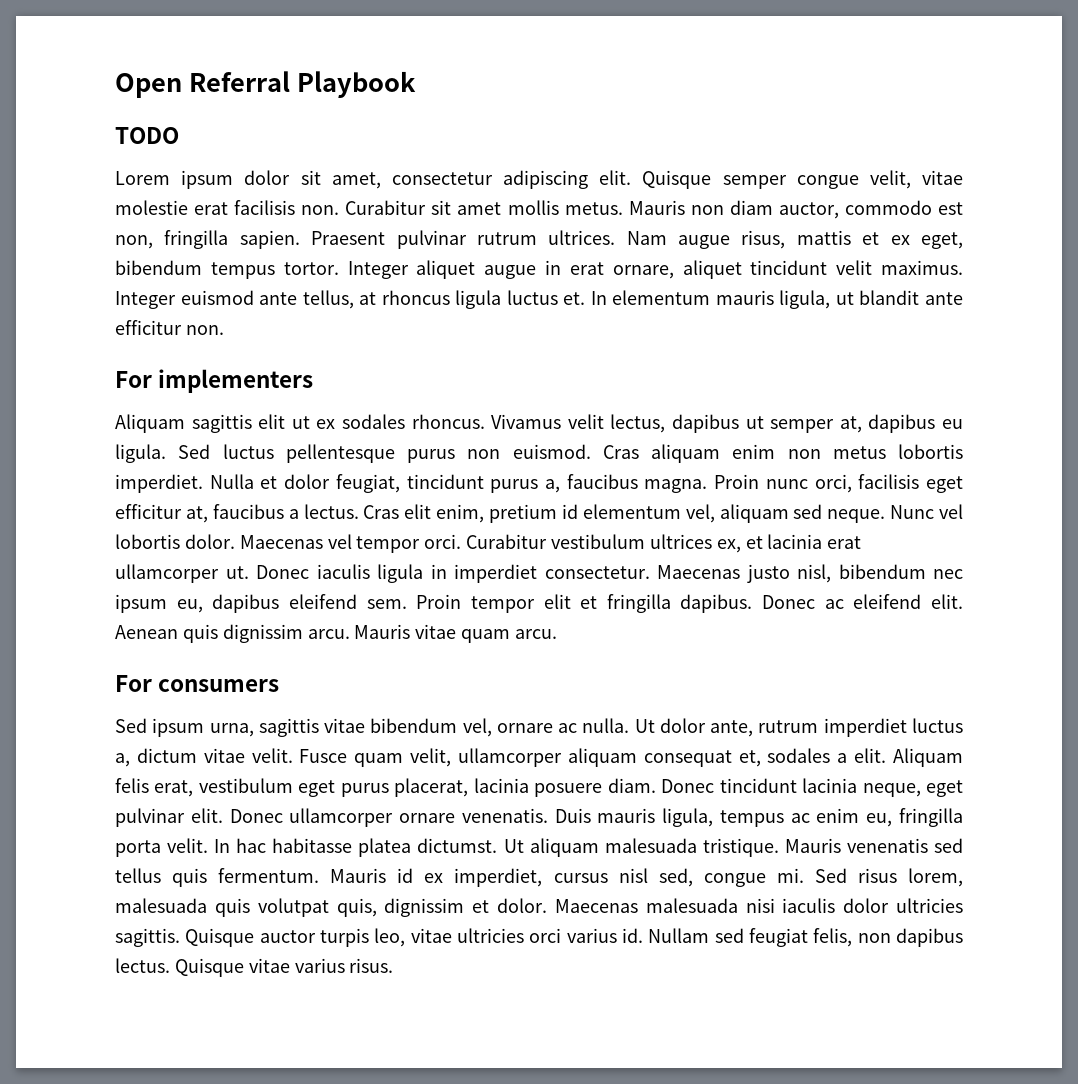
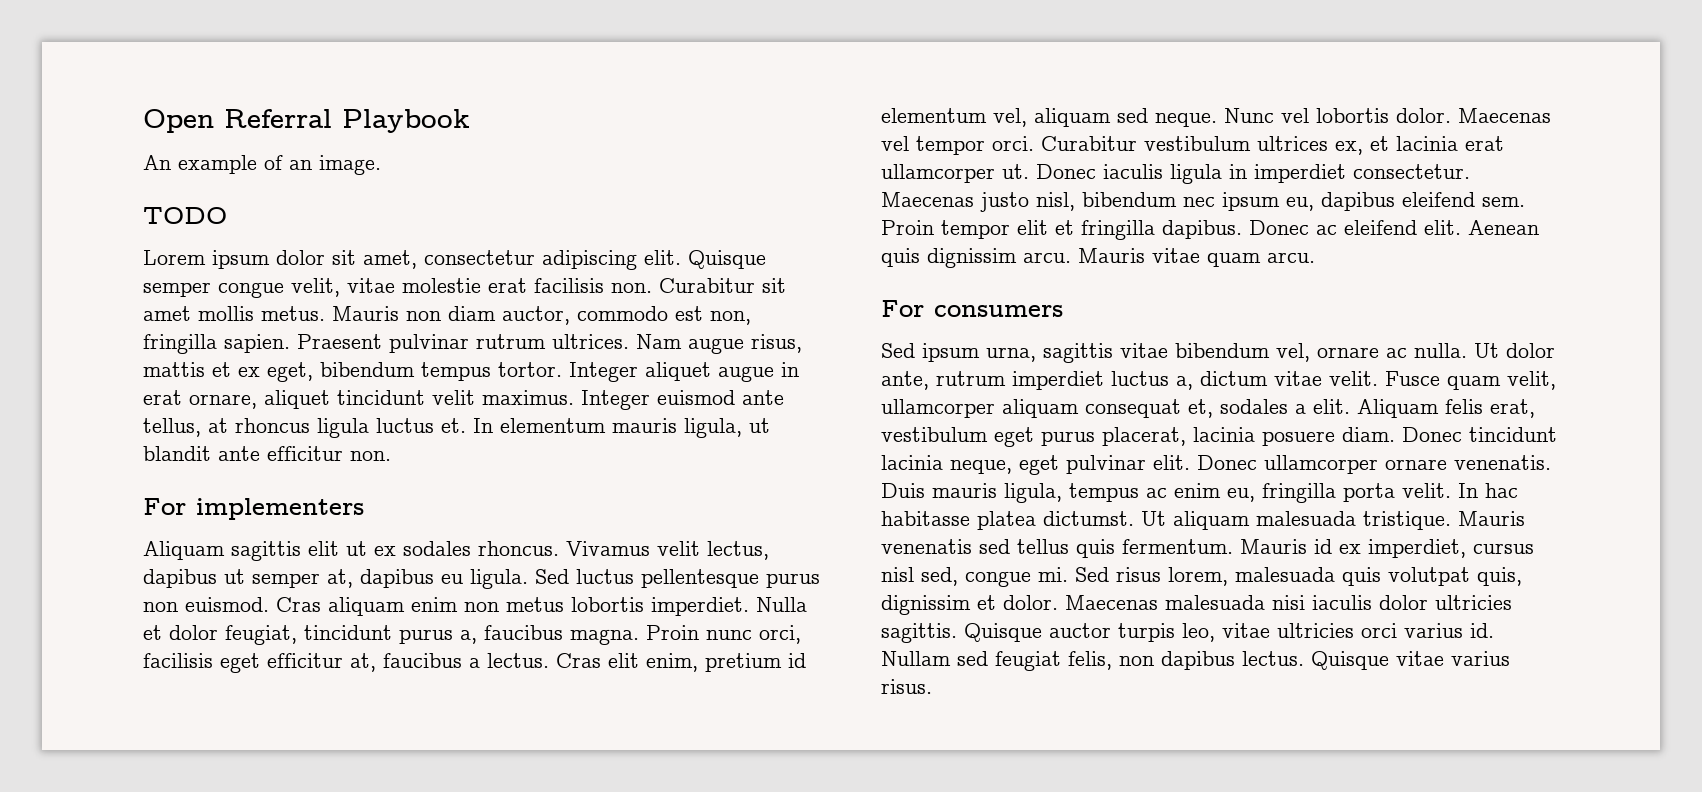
+ An example of an image.

